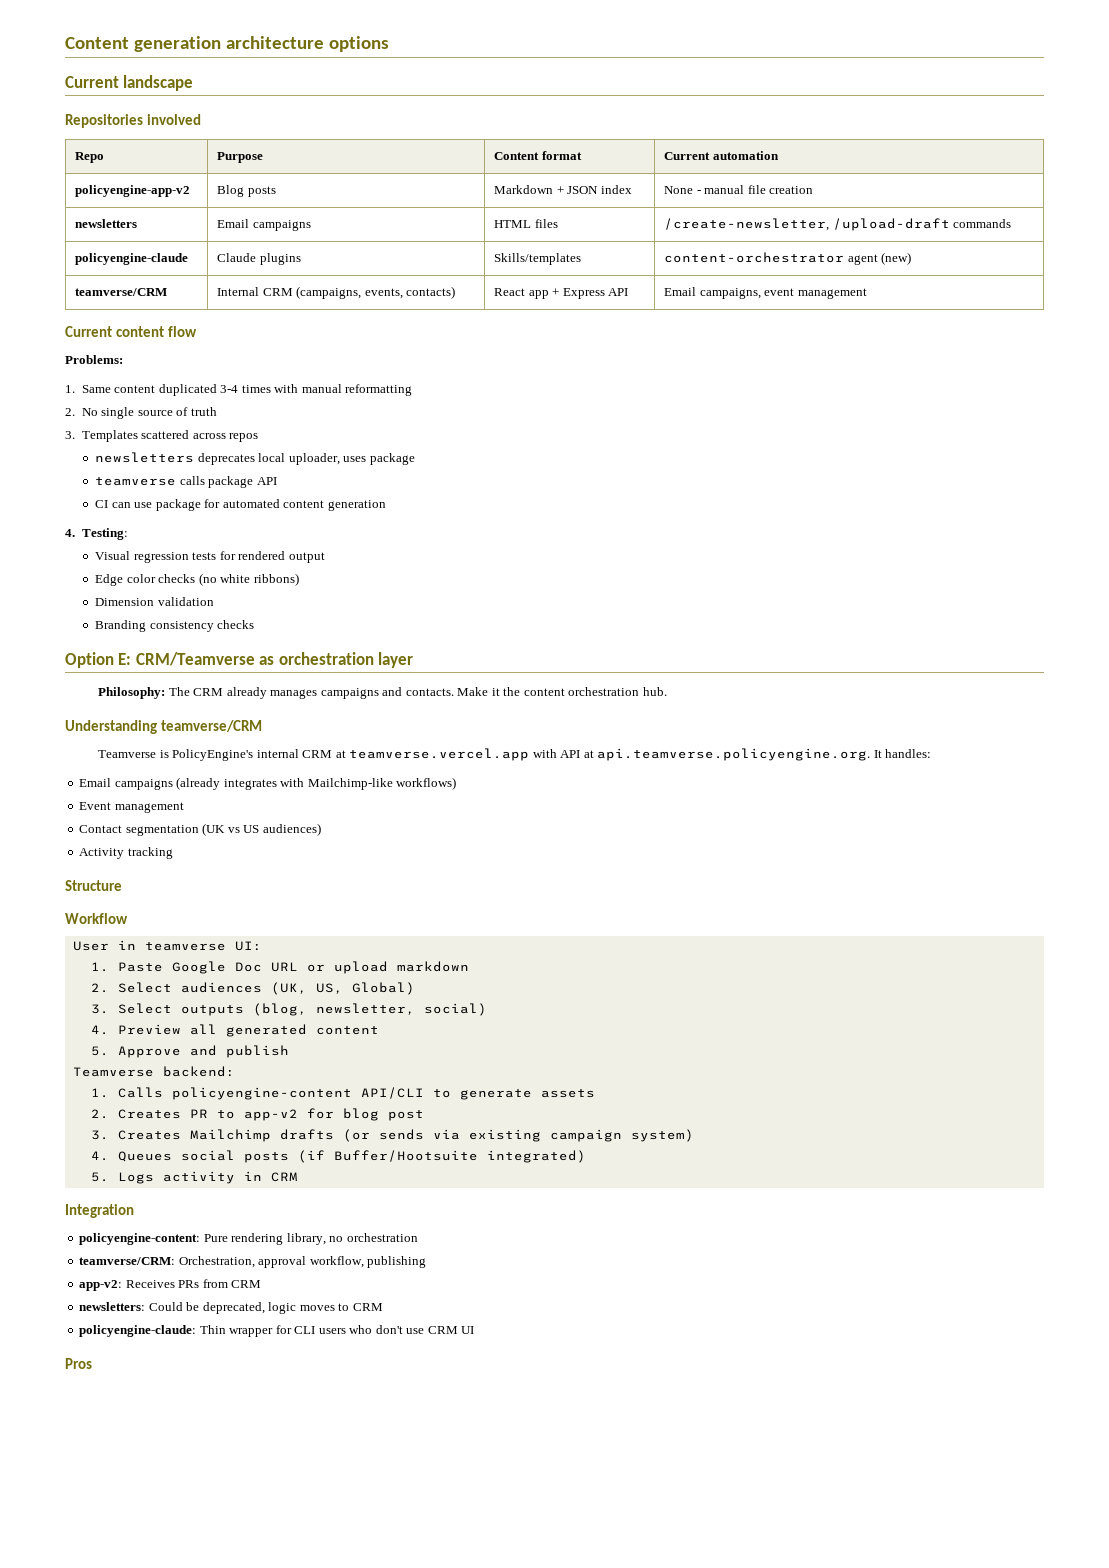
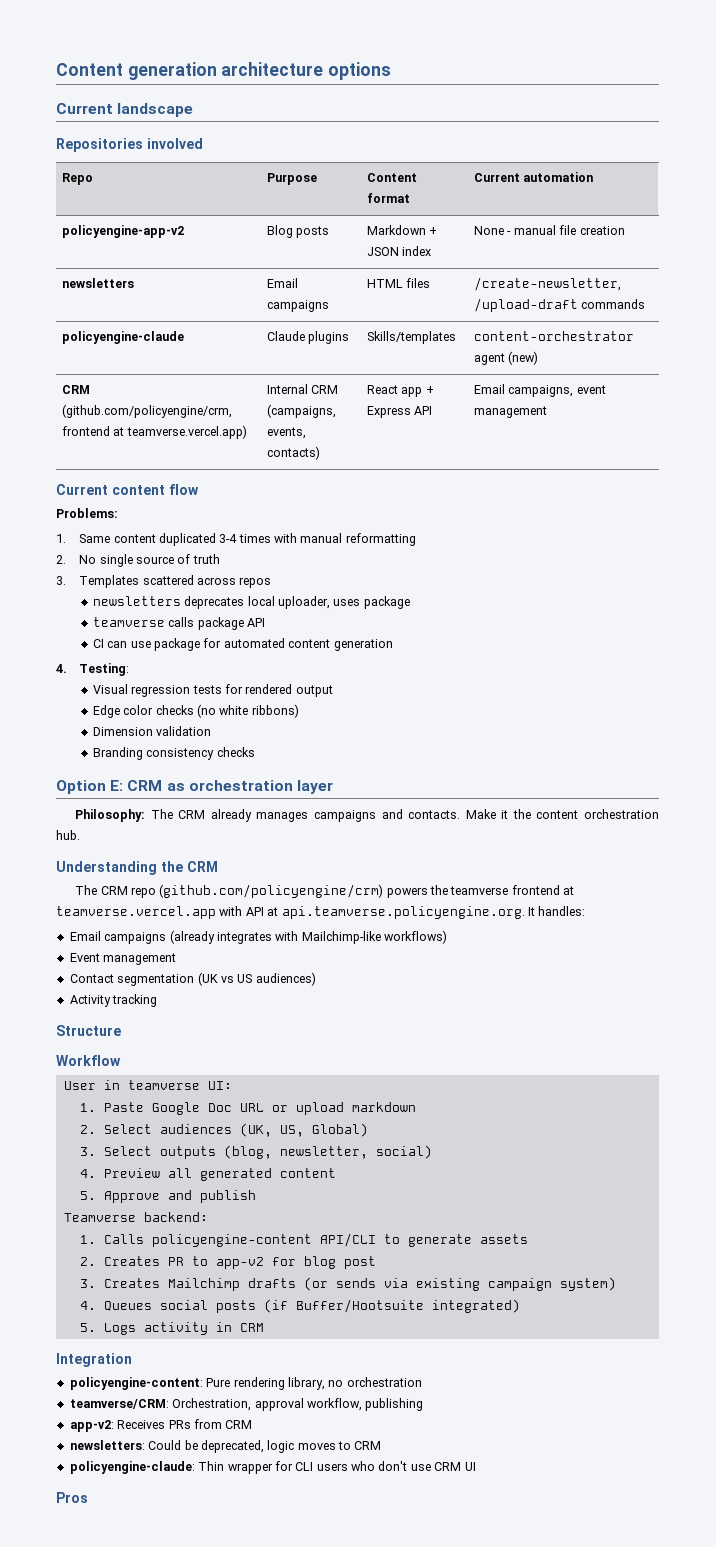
- teamverse/CRM | Internal CRM (campaigns, events, contacts) | React app + Express API | Email campaigns, event management
+ CRM (github.com/policyengine/crm, frontend at teamverse.vercel.app) | Internal CRM (campaigns, events, contacts) | React app + Express API | Email campaigns, event management
- Option E: CRM/Teamverse as orchestration layer
+ Option E: CRM as orchestration layer
- Understanding teamverse/CRM
- Teamverse is PolicyEngine's internal CRM at teamverse.vercel.app with API at api.teamverse.policyengine.org. It handles:
+ Understanding the CRM
+ The CRM repo (github.com/policyengine/crm) powers the teamverse frontend at teamverse.vercel.app with API at api.teamverse.policyengine.org. It handles:

